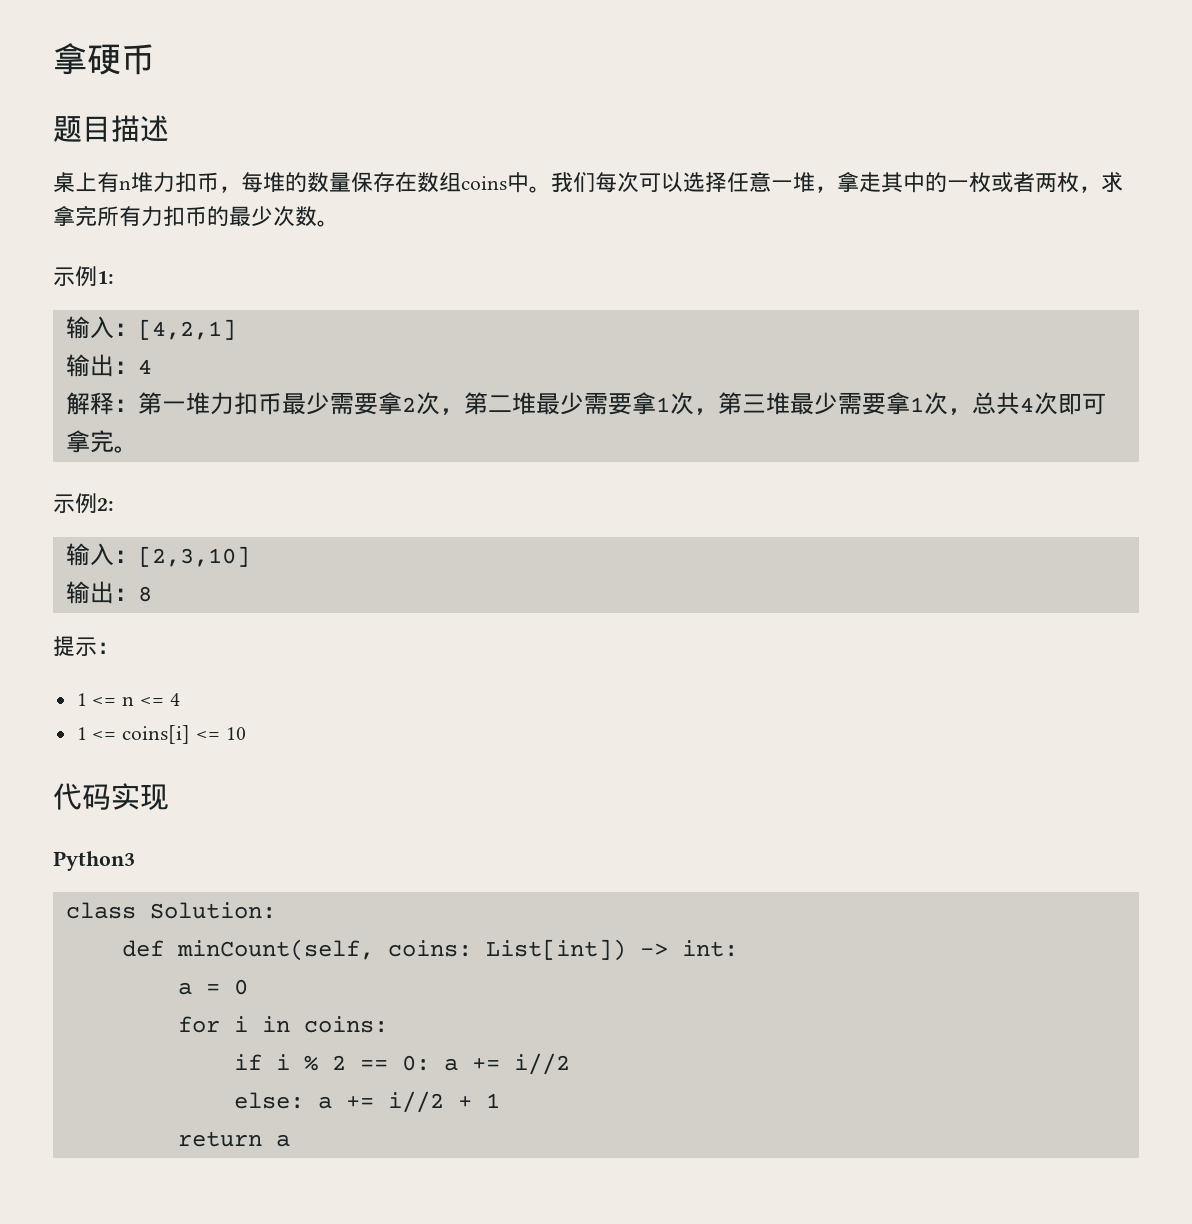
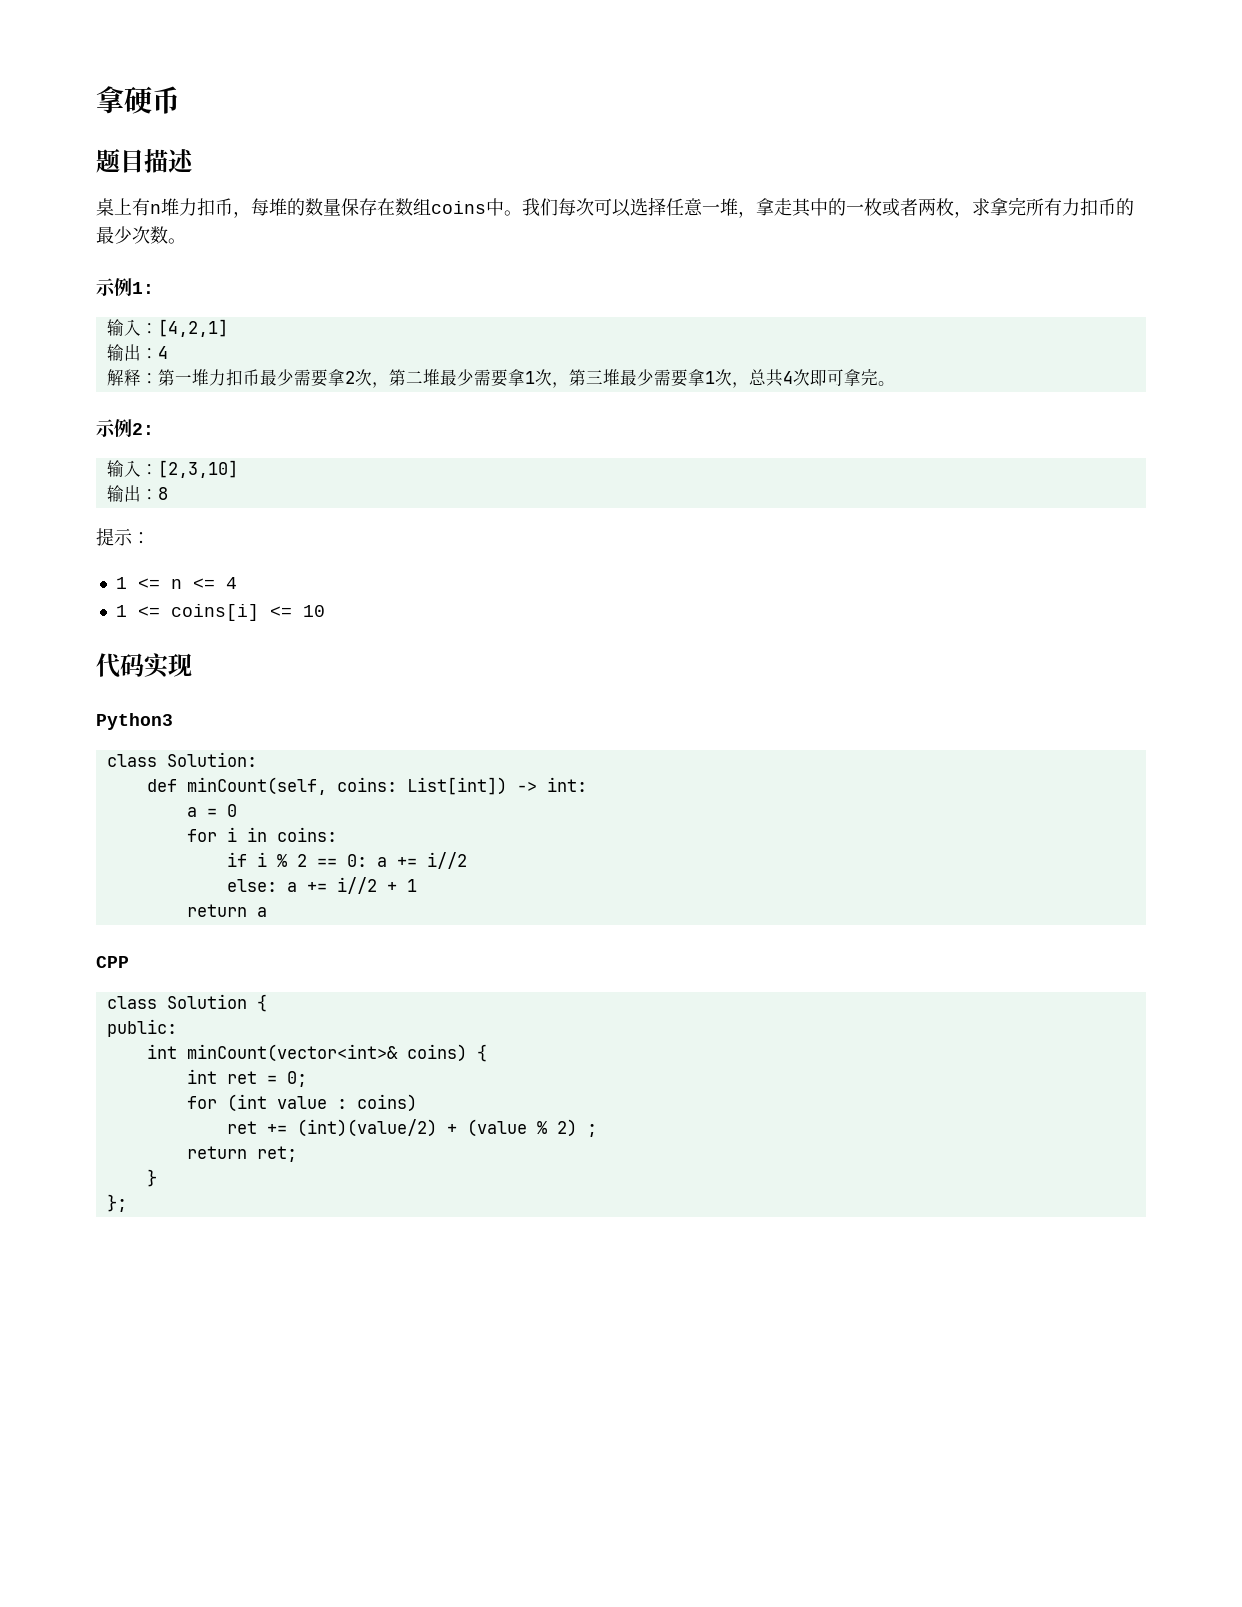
+ CPP
+ class Solution {
+ public:
+ int minCount(vector<int>& coins) {
+ int ret = 0;
+ for (int value : coins)
+ ret += (int)(value/2) + (value % 2) ;
+ return ret;
+ }
+ };

